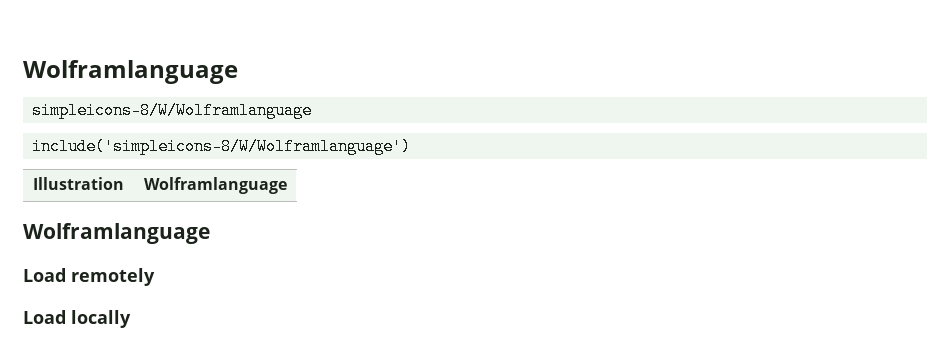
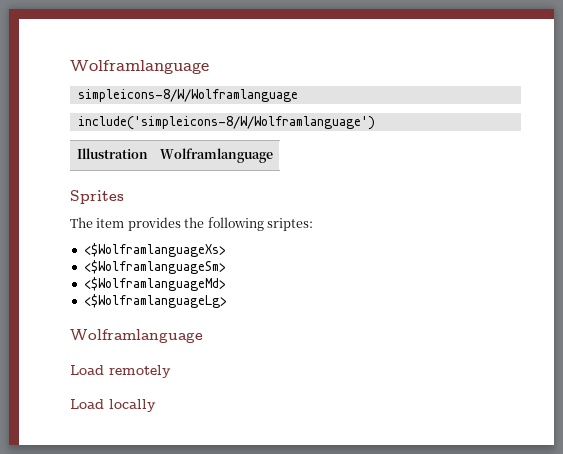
+ Sprites
+ The item provides the following sriptes:
+ <$WolframlanguageXs>
+ <$WolframlanguageSm>
+ <$WolframlanguageMd>
+ <$WolframlanguageLg>

